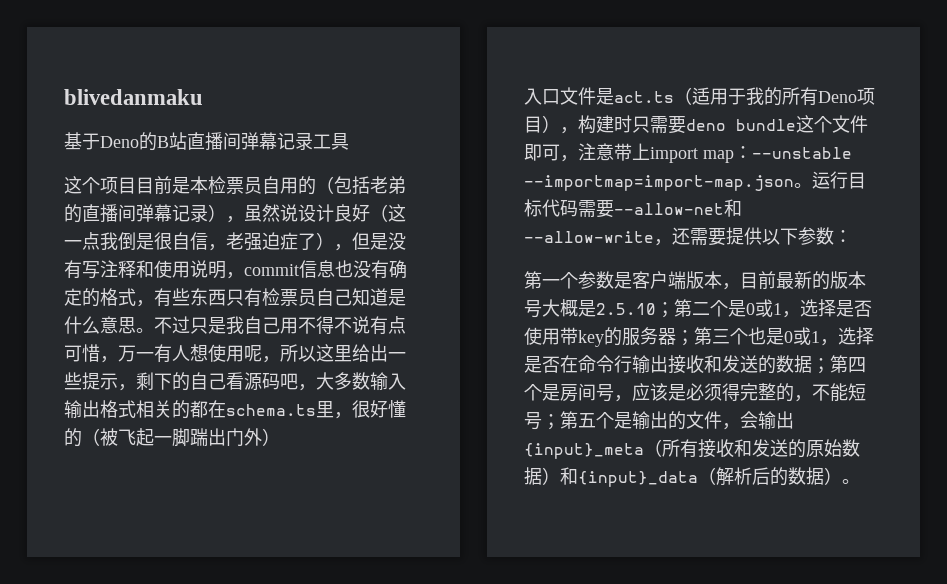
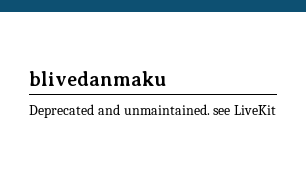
- 基于Deno的B站直播间弹幕记录工具
- 这个项目目前是本检票员自用的（包括老弟的直播间弹幕记录），虽然说设计良好（这一点我倒是很自信，老强迫症了），但是没有写注释和使用说明，commit信息也没有确定的格式，有些东西只有检票员自己知道是什么意思。不过只是我自己用不得不说有点可惜，万一有人想使用呢，所以这里给出一些提示，剩下的自己看源码吧，大多数输入输出格式相关的都在schema.ts里，很好懂的（被飞起一脚踹出门外）
- 入口文件是act.ts（适用于我的所有Deno项目），构建时只需要deno bundle这个文件即可，注意带上import map：--unstable --importmap=import-map.json。运行目标代码需要--allow-net和--allow-write，还需要提供以下参数：
- 第一个参数是客户端版本，目前最新的版本号大概是2.5.10；第二个是0或1，选择是否使用带key的服务器；第三个也是0或1，选择是否在命令行输出接收和发送的数据；第四个是房间号，应该是必须得完整的，不能短号；第五个是输出的文件，会输出{input}_meta（所有接收和发送的原始数据）和{input}_data（解析后的数据）。
+ Deprecated and unmaintained. see LiveKit

